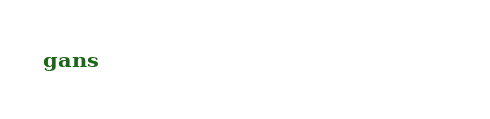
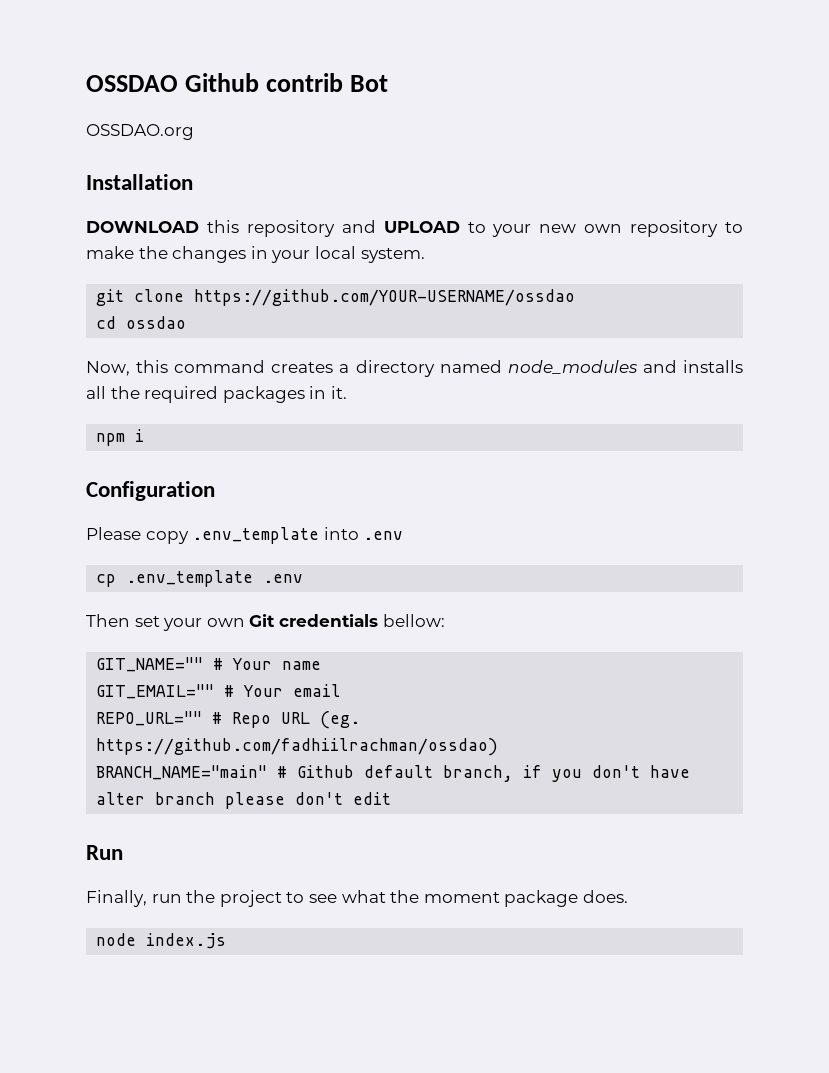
- gans
+ OSSDAO Github contrib Bot
+ OSSDAO.org
+ Installation
+ DOWNLOAD this repository and UPLOAD to your new own repository to make the changes in your local system.
+ git clone https://github.com/YOUR-USERNAME/ossdao
+ cd ossdao
+ Now, this command creates a directory named node_modules and installs all the required packages in it.
+ npm i
+ Configuration
+ Please copy .env_template into .env
+ cp .env_template .env
+ Then set your own Git credentials bellow:
+ GIT_NAME="" # Your name
+ GIT_EMAIL="" # Your email
+ REPO_URL="" # Repo URL (eg. https://github.com/fadhiilrachman/ossdao)
+ BRANCH_NAME="main" # Github default branch, if you don't have alter branch please don't edit
+ Run
+ Finally, run the project to see what the moment package does.
+ node index.js

